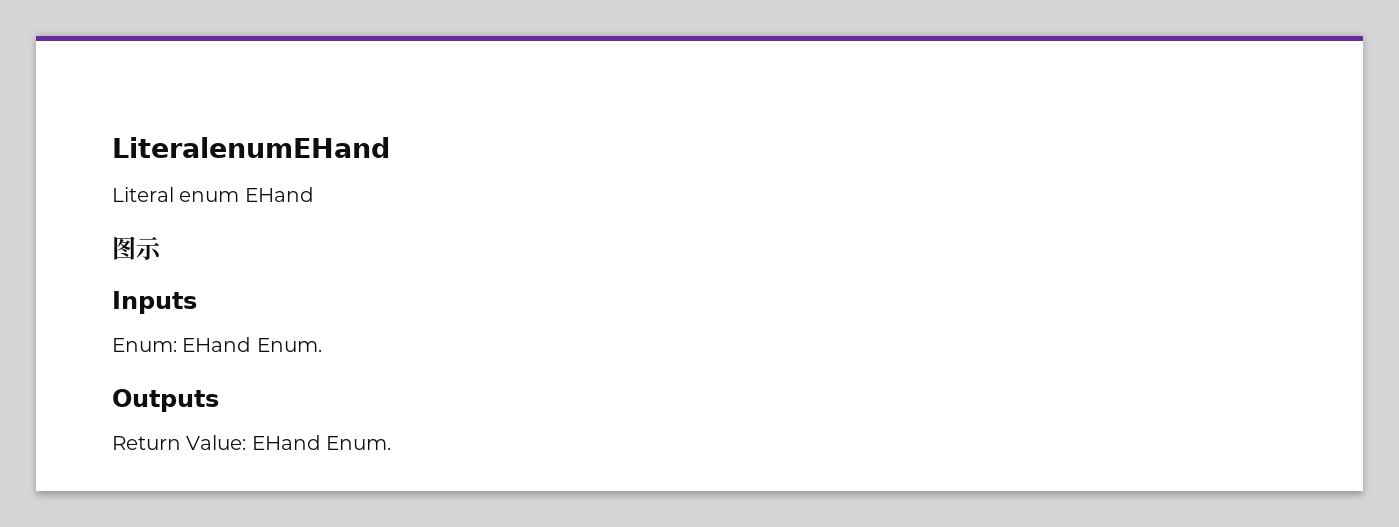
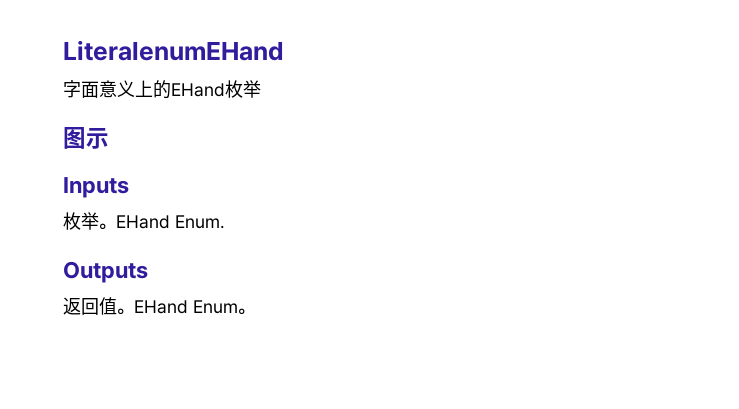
- Literal enum EHand
+ 字面意义上的EHand枚举
- Enum: EHand Enum.
+ 枚举。EHand Enum.
- Return Value: EHand Enum.
+ 返回值。EHand Enum。

